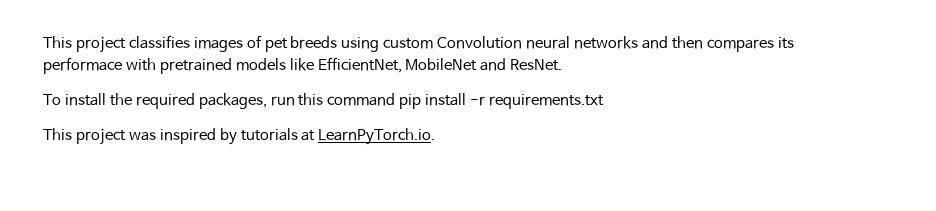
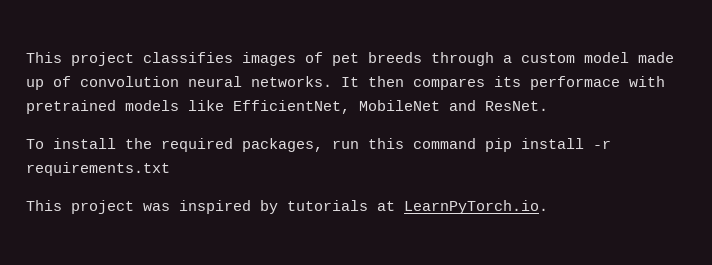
- This project classifies images of pet breeds using custom Convolution neural networks and then compares its performace with pretrained models like EfficientNet, MobileNet and ResNet.
+ This project classifies images of pet breeds through a custom model made up of convolution neural networks. It then compares its performace with pretrained models like EfficientNet, MobileNet and ResNet.

